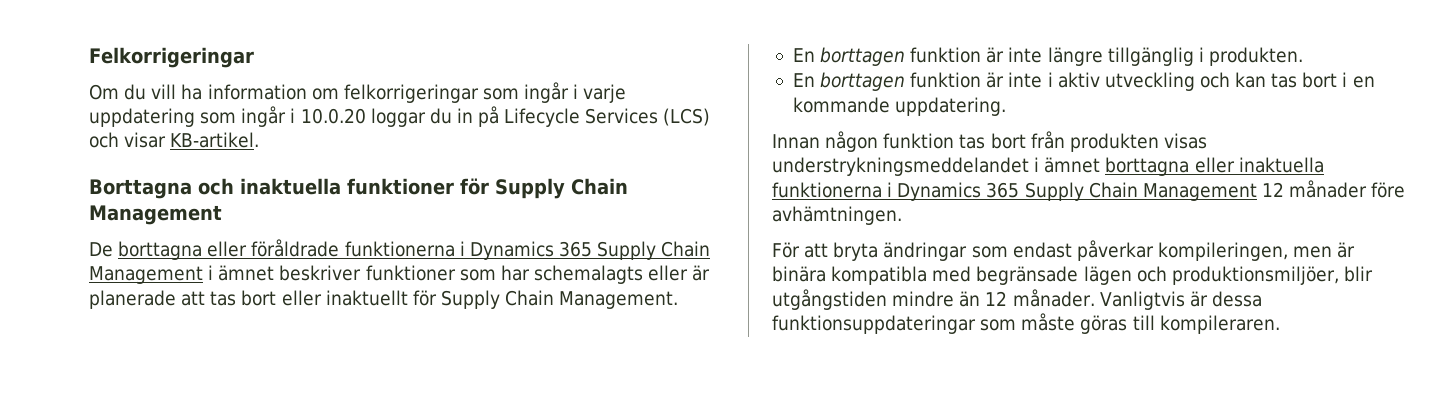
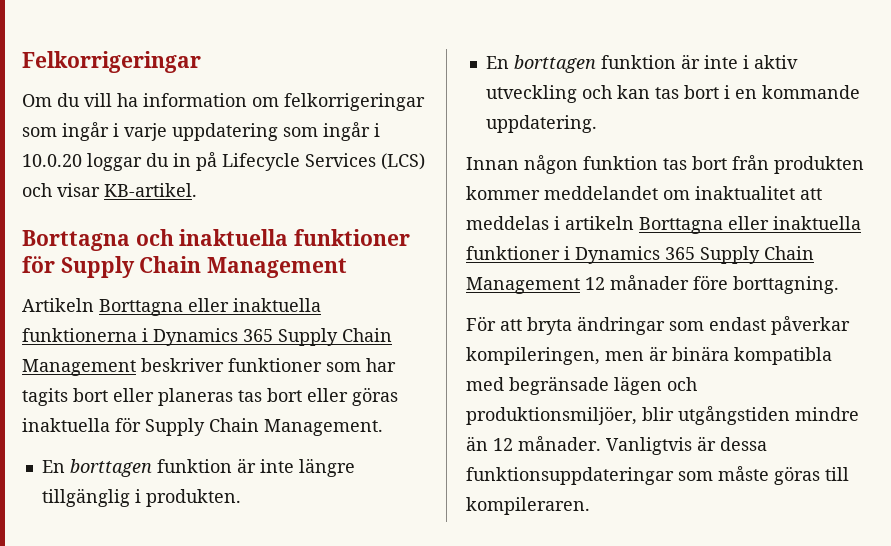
- De borttagna eller föråldrade funktionerna i Dynamics 365 Supply Chain Management i ämnet beskriver funktioner som har schemalagts eller är planerade att tas bort eller inaktuellt för Supply Chain Management.
+ Artikeln Borttagna eller inaktuella funktionerna i Dynamics 365 Supply Chain Management beskriver funktioner som har tagits bort eller planeras tas bort eller göras inaktuella för Supply Chain Management.
- Innan någon funktion tas bort från produkten visas understrykningsmeddelandet i ämnet borttagna eller inaktuella funktionerna i Dynamics 365 Supply Chain Management 12 månader före avhämtningen.
+ Innan någon funktion tas bort från produkten kommer meddelandet om inaktualitet att meddelas i artikeln Borttagna eller inaktuella funktioner i Dynamics 365 Supply Chain Management 12 månader före borttagning.

